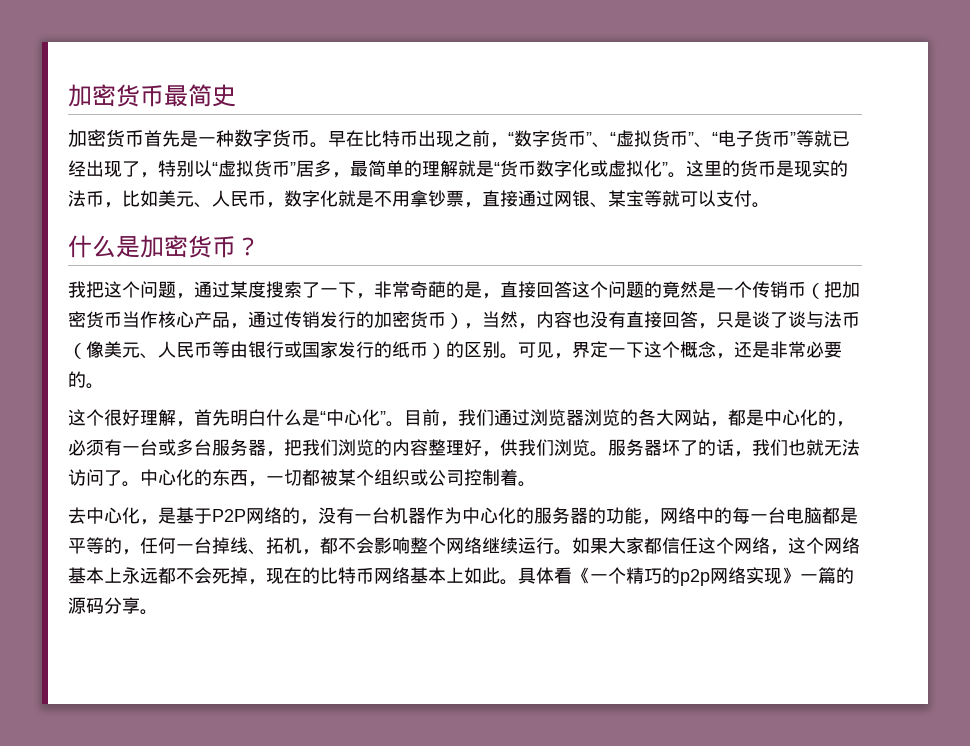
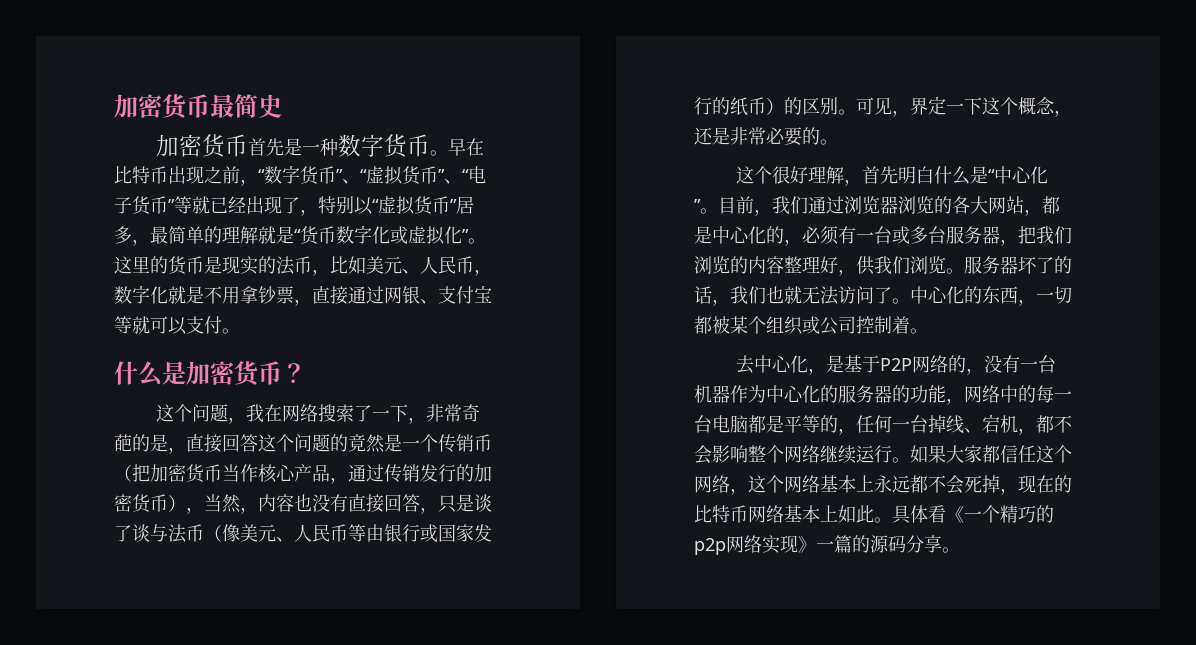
- 这里的货币是现实的法币，比如美元、人民币，数字化就是不用拿钞票，直接通过网银、某宝等就可以支付。
+ 这里的货币是现实的法币，比如美元、人民币，数字化就是不用拿钞票，直接通过网银、支付宝等就可以支付。
- 我把这个问题，通过某度搜索了一下，非常奇葩的是，直接回答这个问题的竟然是一个传销币（把加密货币当作核心产品，通过传销发行的加密货币），当然，内容也没有直接回答，只是谈了谈与法币（像美元、人民币等由银行或国家发行的纸币）的区别。
+ 这个问题，我在网络搜索了一下，非常奇葩的是，直接回答这个问题的竟然是一个传销币（把加密货币当作核心产品，通过传销发行的加密货币），当然，内容也没有直接回答，只是谈了谈与法币（像美元、人民币等由银行或国家发行的纸币）的区别。
- 去中心化，是基于P2P网络的，没有一台机器作为中心化的服务器的功能，网络中的每一台电脑都是平等的，任何一台掉线、拓机，都不会影响整个网络继续运行。
+ 去中心化，是基于P2P网络的，没有一台机器作为中心化的服务器的功能，网络中的每一台电脑都是平等的，任何一台掉线、宕机，都不会影响整个网络继续运行。

